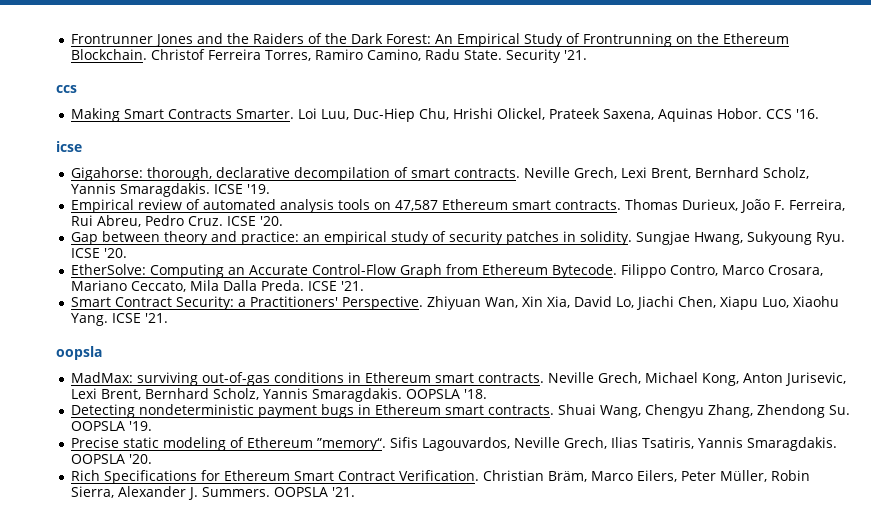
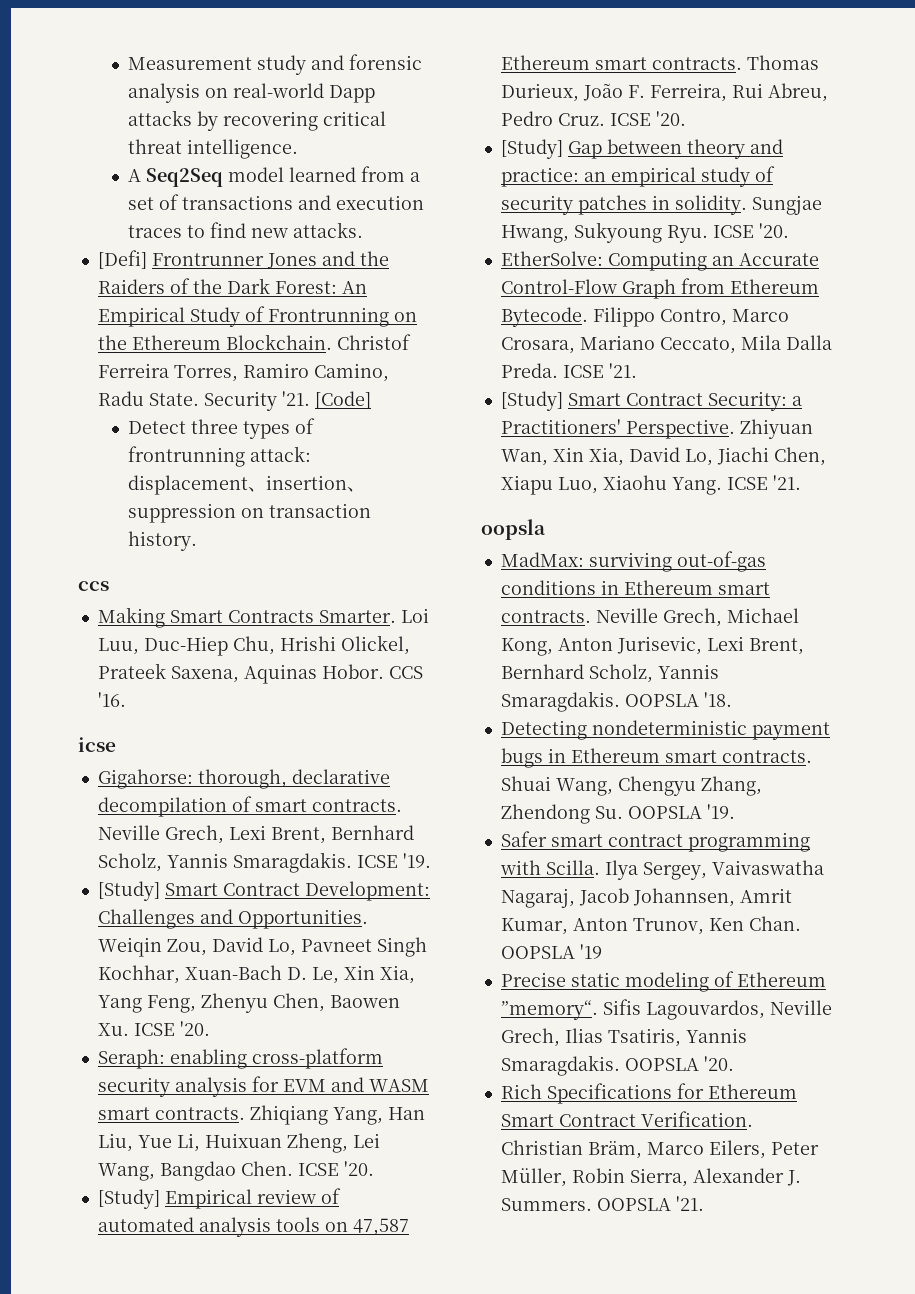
- Frontrunner Jones and the Raiders of the Dark Forest: An Empirical Study of Frontrunning on the Ethereum Blockchain.
+ Measurement study and forensic analysis on real-world Dapp attacks by recovering critical threat intelligence.
+ A Seq2Seq model learned from a set of transactions and execution traces to find new attacks.
+ [Defi] Frontrunner Jones and the Raiders of the Dark Forest: An Empirical Study of Frontrunning on the Ethereum Blockchain.
- Security '21.
+ Security '21. [Code]
+ Detect three types of frontrunning attack: displacement、insertion、suppression on transaction history.
- Empirical review of automated analysis tools on 47,587 Ethereum smart contracts.
+ [Study] Smart Contract Development: Challenges and Opportunities. Weiqin Zou, David Lo, Pavneet Singh Kochhar, Xuan-Bach D. Le, Xin Xia, Yang Feng, Zhenyu Chen, Baowen Xu. ICSE '20.
+ Seraph: enabling cross-platform security analysis for EVM and WASM smart contracts. Zhiqiang Yang, Han Liu, Yue Li, Huixuan Zheng, Lei Wang, Bangdao Chen. ICSE '20.
+ [Study] Empirical review of automated analysis tools on 47,587 Ethereum smart contracts.
- Gap between theory and practice: an empirical study of security patches in solidity.
+ [Study] Gap between theory and practice: an empirical study of security patches in solidity.
- Smart Contract Security: a Practitioners' Perspective.
+ [Study] Smart Contract Security: a Practitioners' Perspective.
+ Safer smart contract programming with Scilla. Ilya Sergey, Vaivaswatha Nagaraj, Jacob Johannsen, Amrit Kumar, Anton Trunov, Ken Chan. OOPSLA '19

